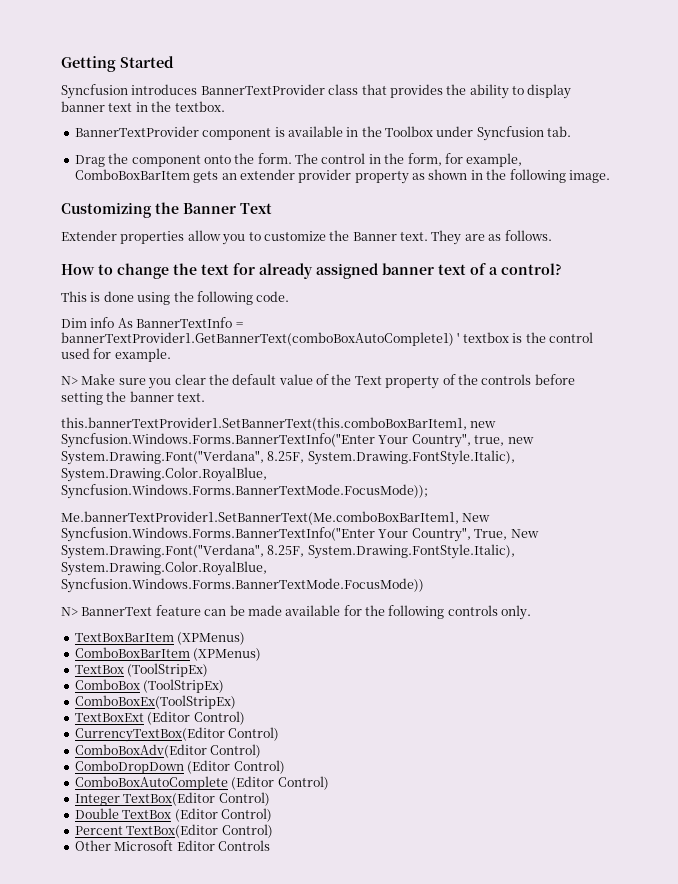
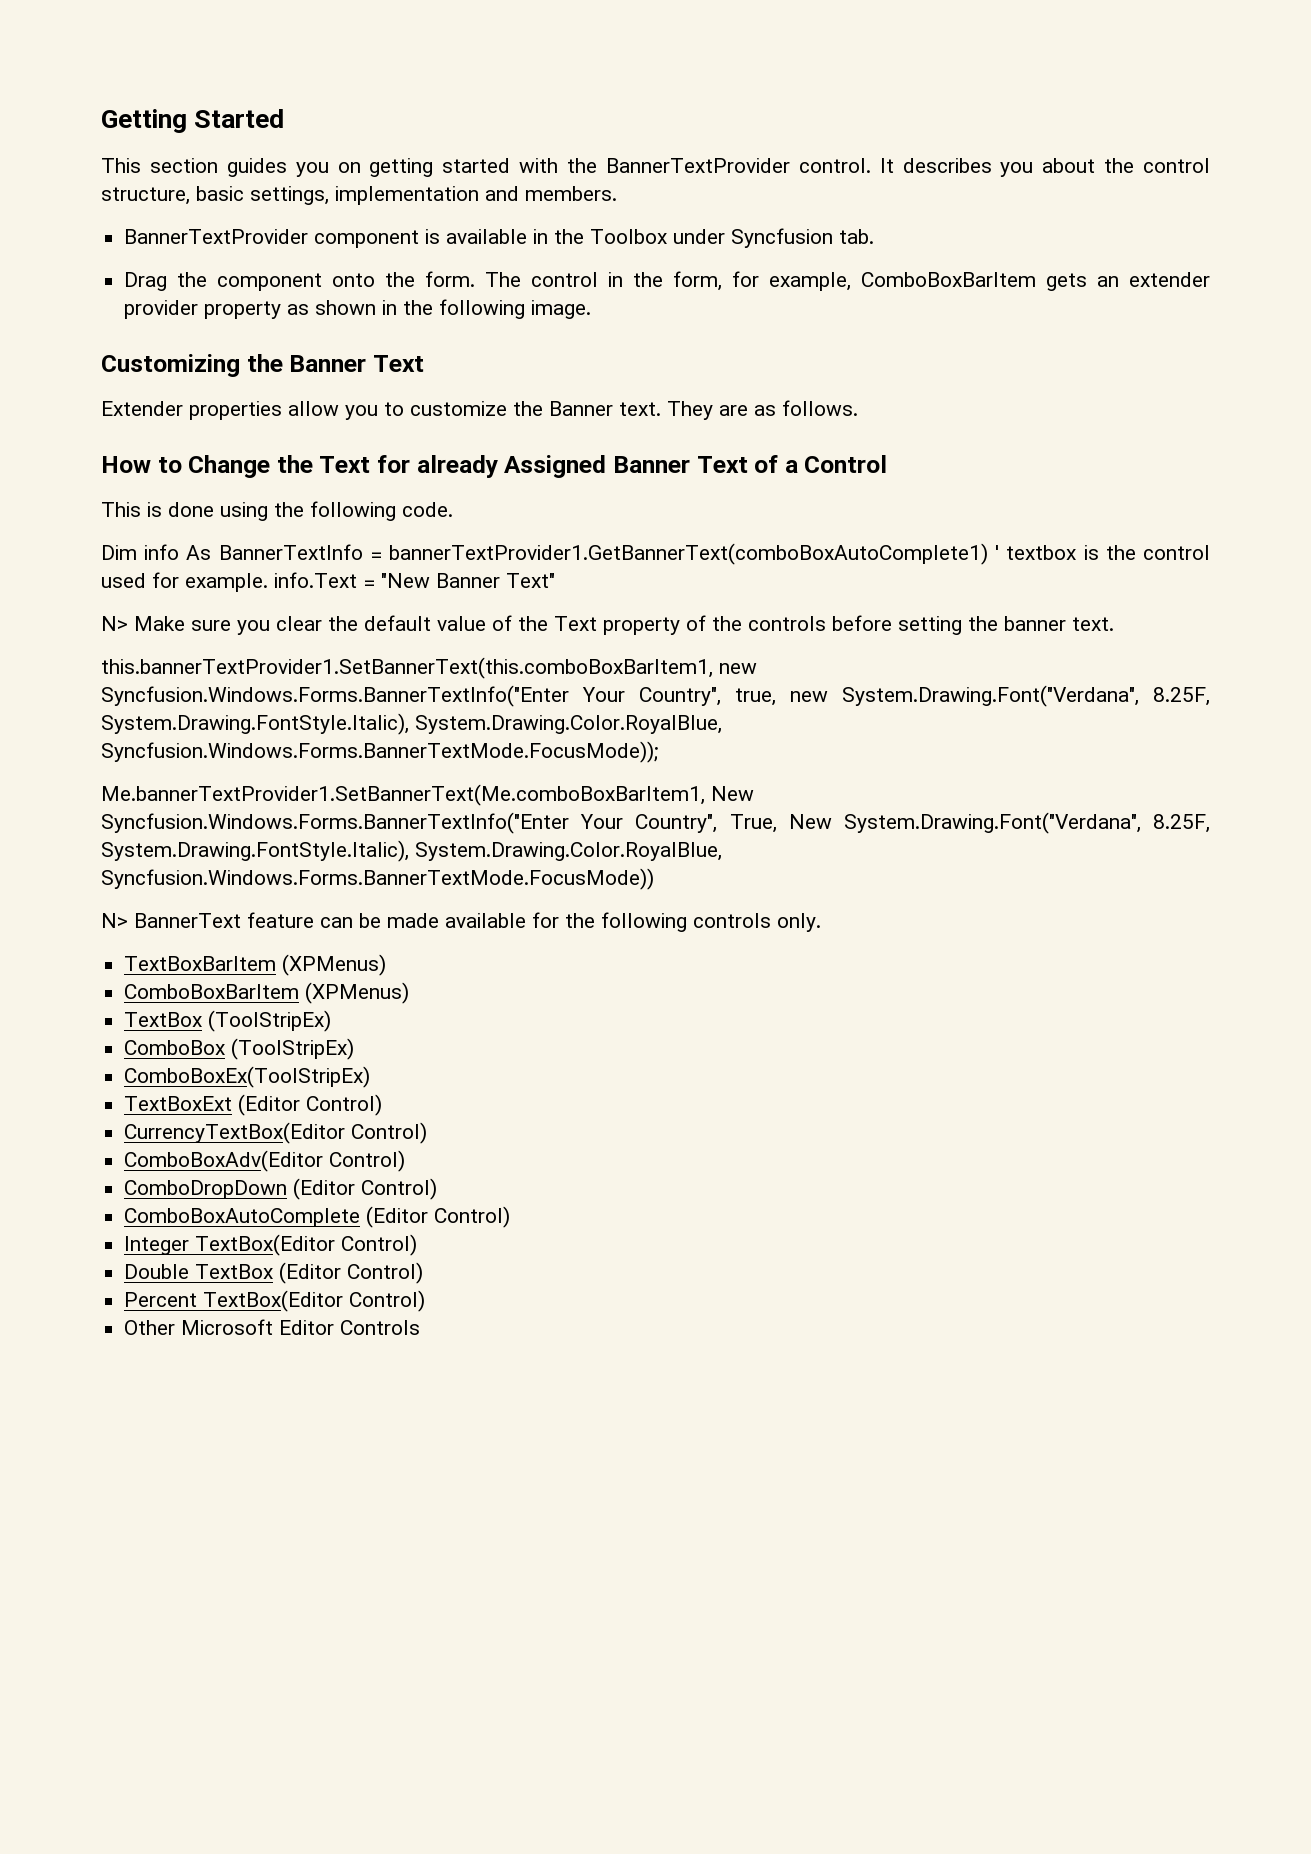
- Syncfusion introduces BannerTextProvider class that provides the ability to display banner text in the textbox.
+ This section guides you on getting started with the BannerTextProvider control. It describes you about the control structure, basic settings, implementation and members.
- How to change the text for already assigned banner text of a control?
+ How to Change the Text for already Assigned Banner Text of a Control
- Dim info As BannerTextInfo = bannerTextProvider1.GetBannerText(comboBoxAutoComplete1) ' textbox is the control used for example.
+ Dim info As BannerTextInfo = bannerTextProvider1.GetBannerText(comboBoxAutoComplete1) ' textbox is the control used for example. info.Text = "New Banner Text"

